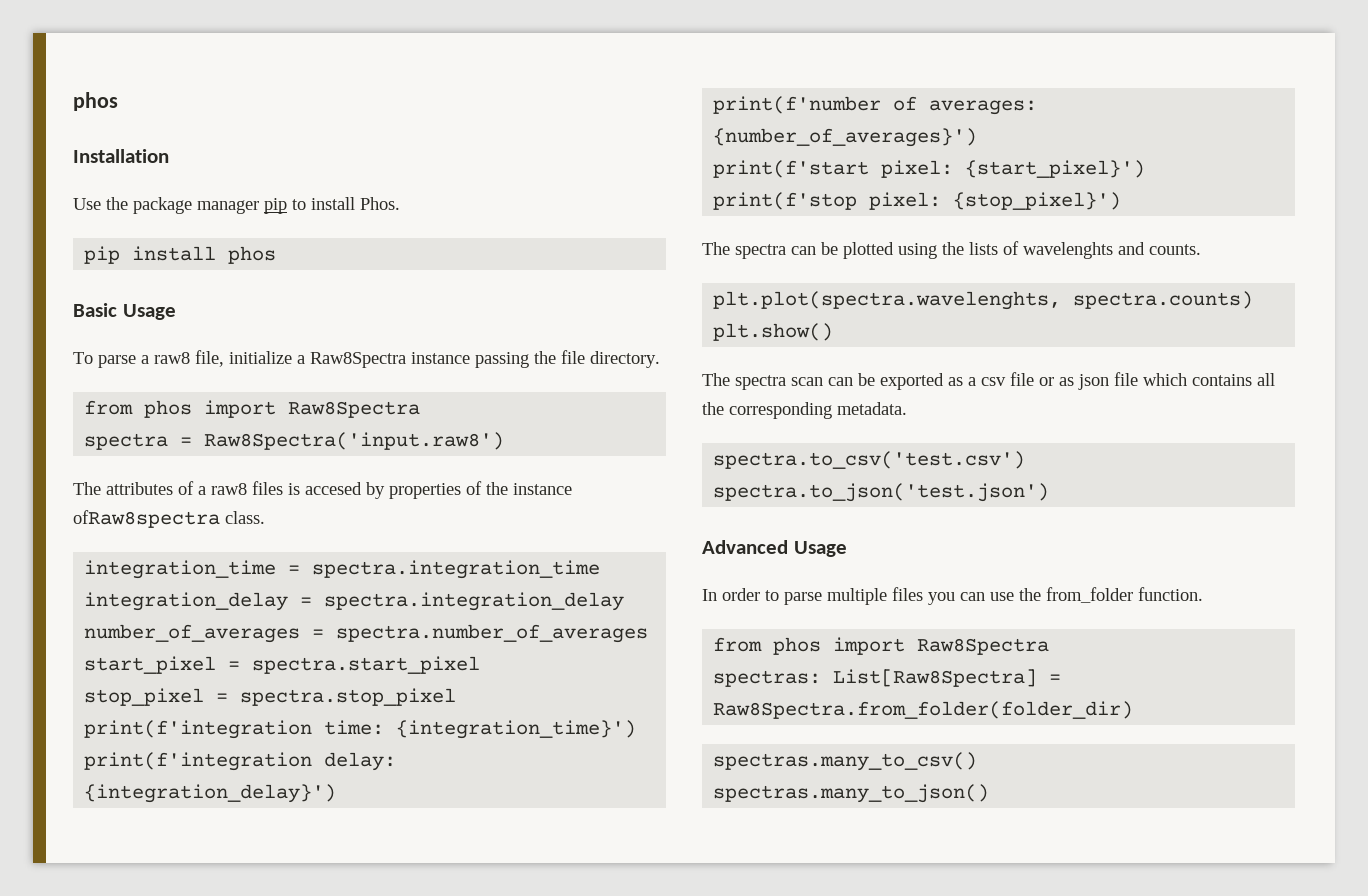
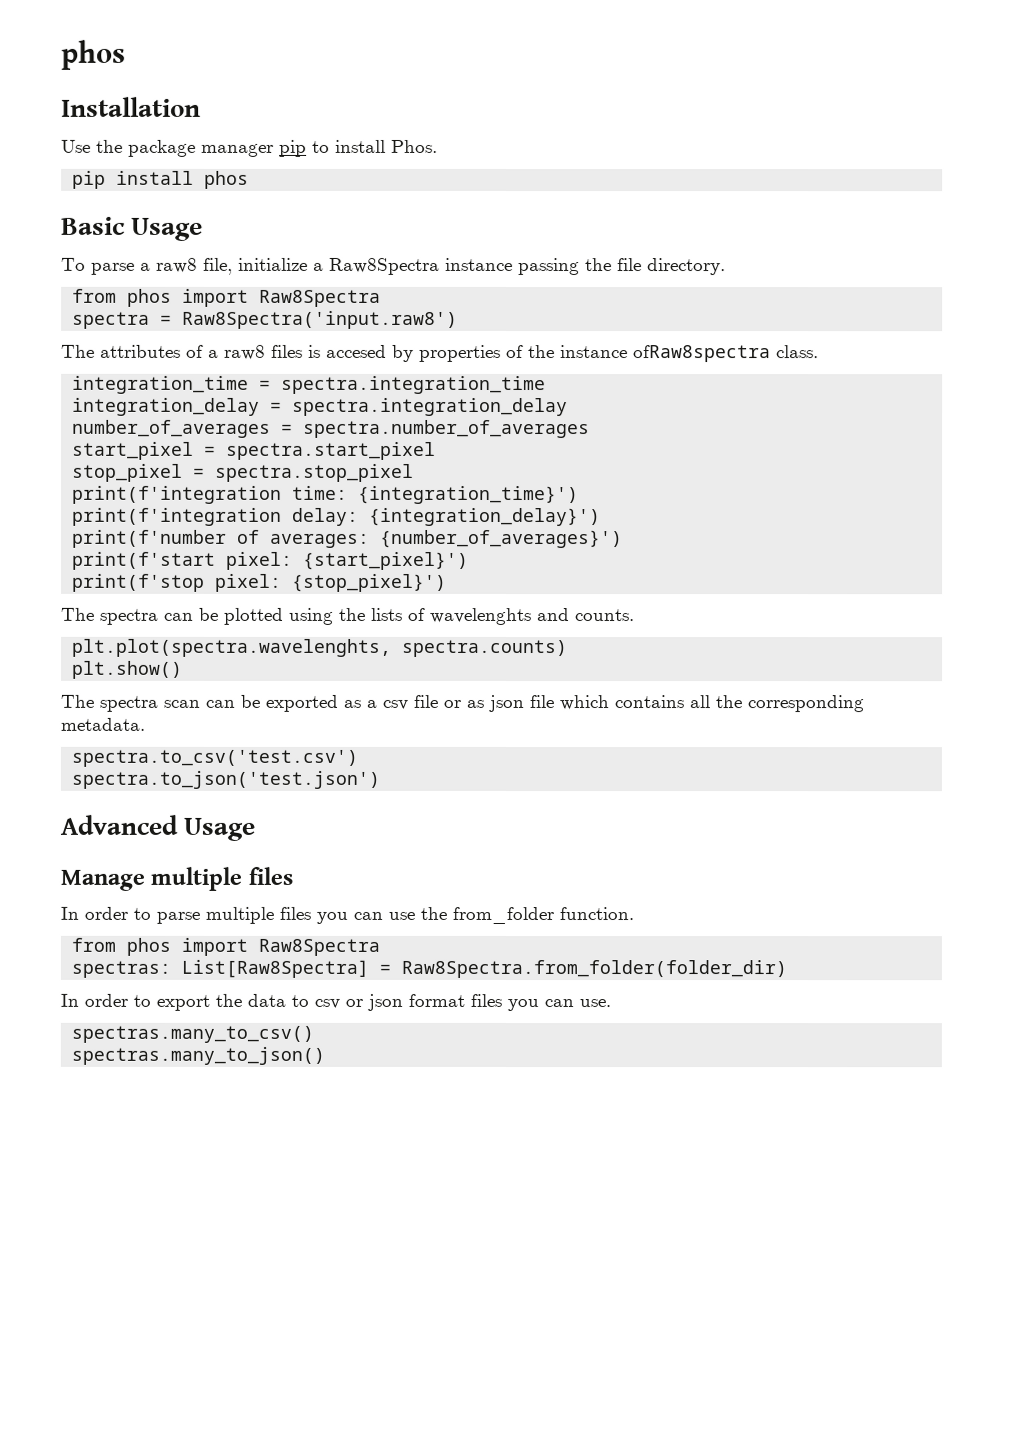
+ Manage multiple files
+ In order to export the data to csv or json format files you can use.

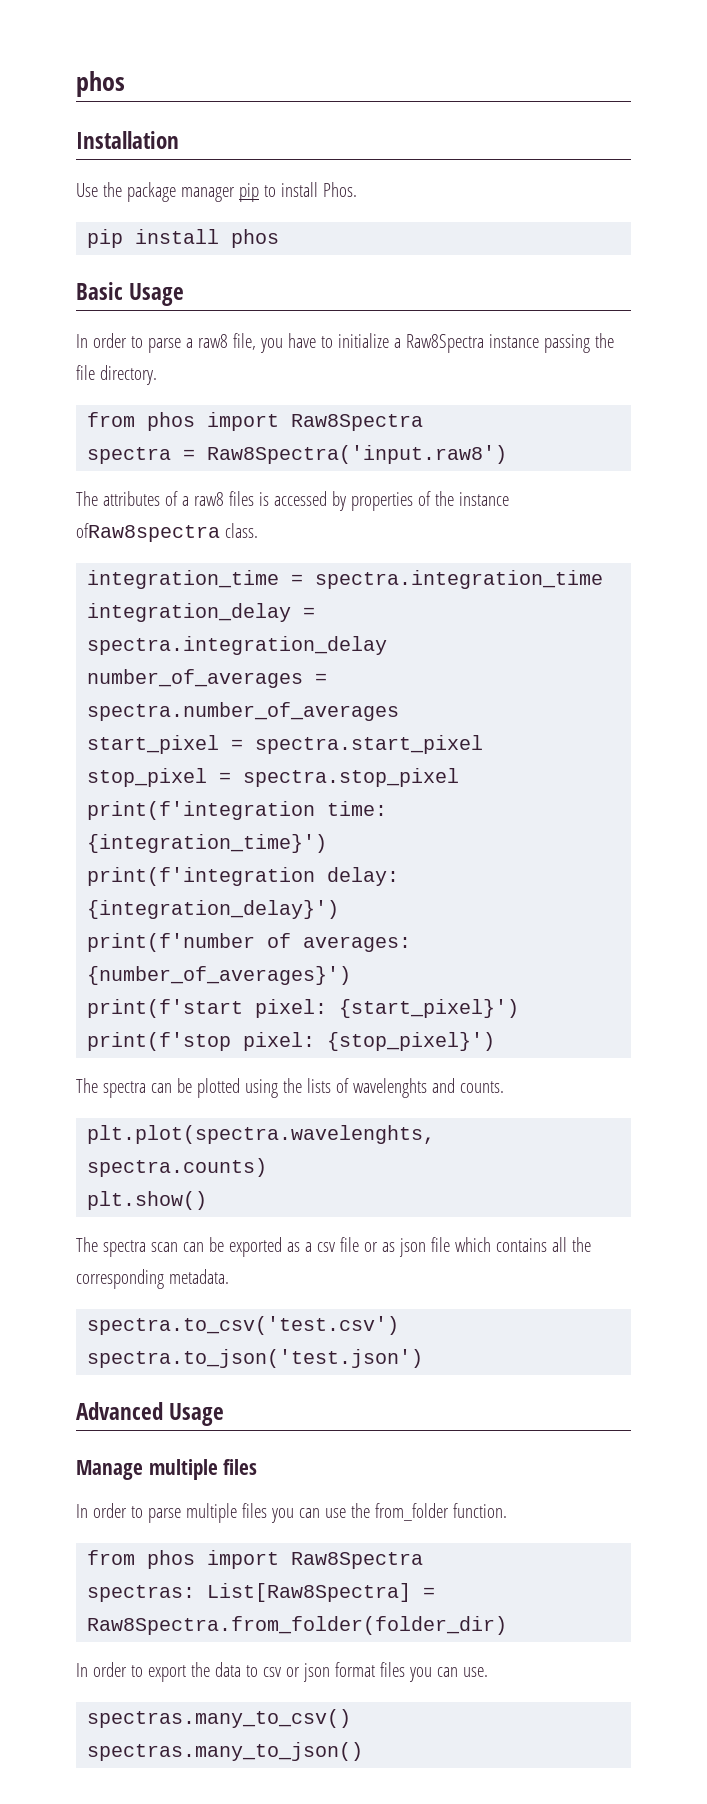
- To parse a raw8 file, initialize a Raw8Spectra instance passing the file directory.
+ In order to parse a raw8 file, you have to initialize a Raw8Spectra instance passing the file directory.
- The attributes of a raw8 files is accesed by properties of the instance ofRaw8spectra class.
+ The attributes of a raw8 files is accessed by properties of the instance ofRaw8spectra class.

